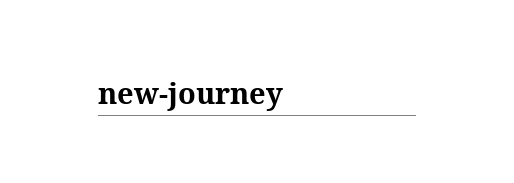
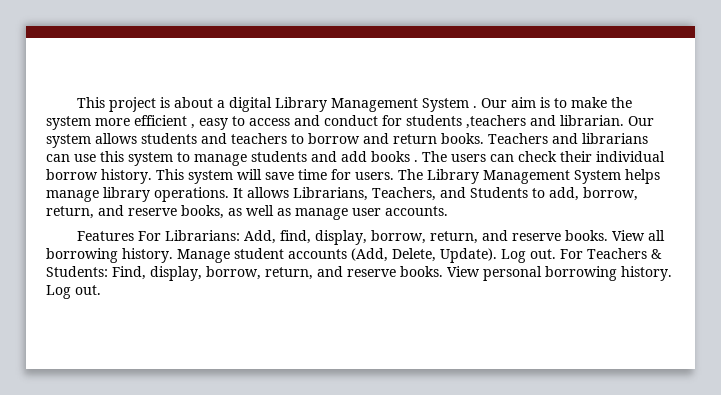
- new-journey
+ This project is about a digital Library Management System . Our aim is to make the system more efficient , easy to access and conduct for students ,teachers and librarian. Our system allows students and teachers to borrow and return books. Teachers and librarians can use this system to manage students and add books . The users can check their individual borrow history. This system will save time for users. The Library Management System helps manage library operations. It allows Librarians, Teachers, and Students to add, borrow, return, and reserve books, as well as manage user accounts.
+ Features For Librarians: Add, find, display, borrow, return, and reserve books. View all borrowing history. Manage student accounts (Add, Delete, Update). Log out. For Teachers & Students: Find, display, borrow, return, and reserve books. View personal borrowing history. Log out.

